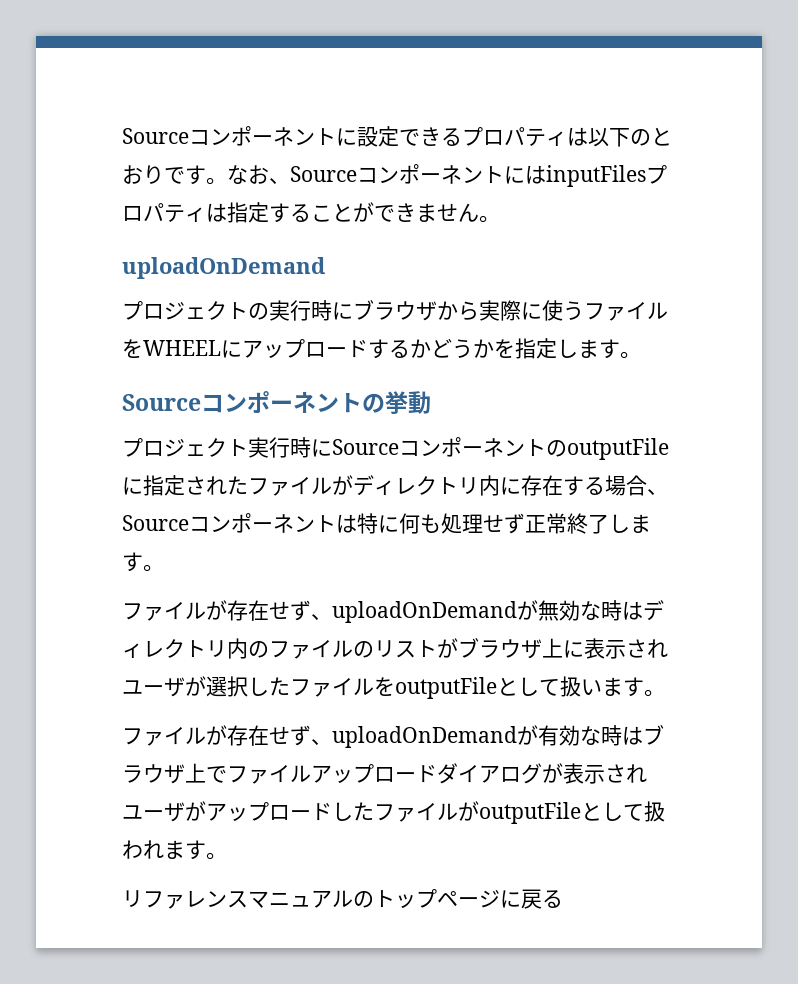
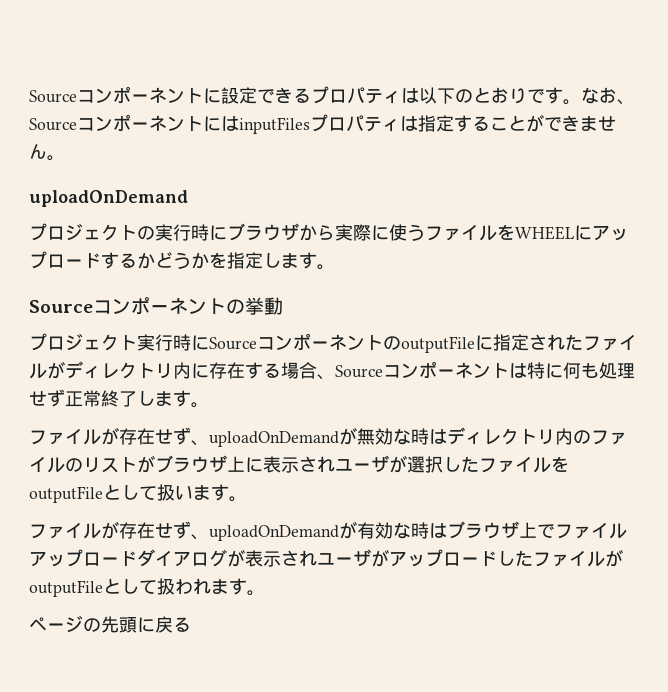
- リファレンスマニュアルのトップページに戻る
+ ページの先頭に戻る

